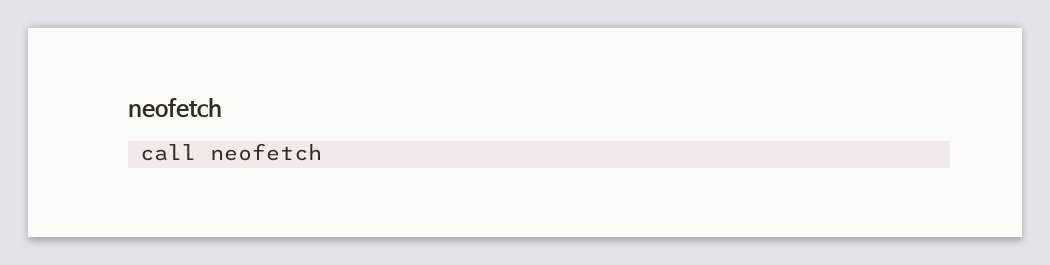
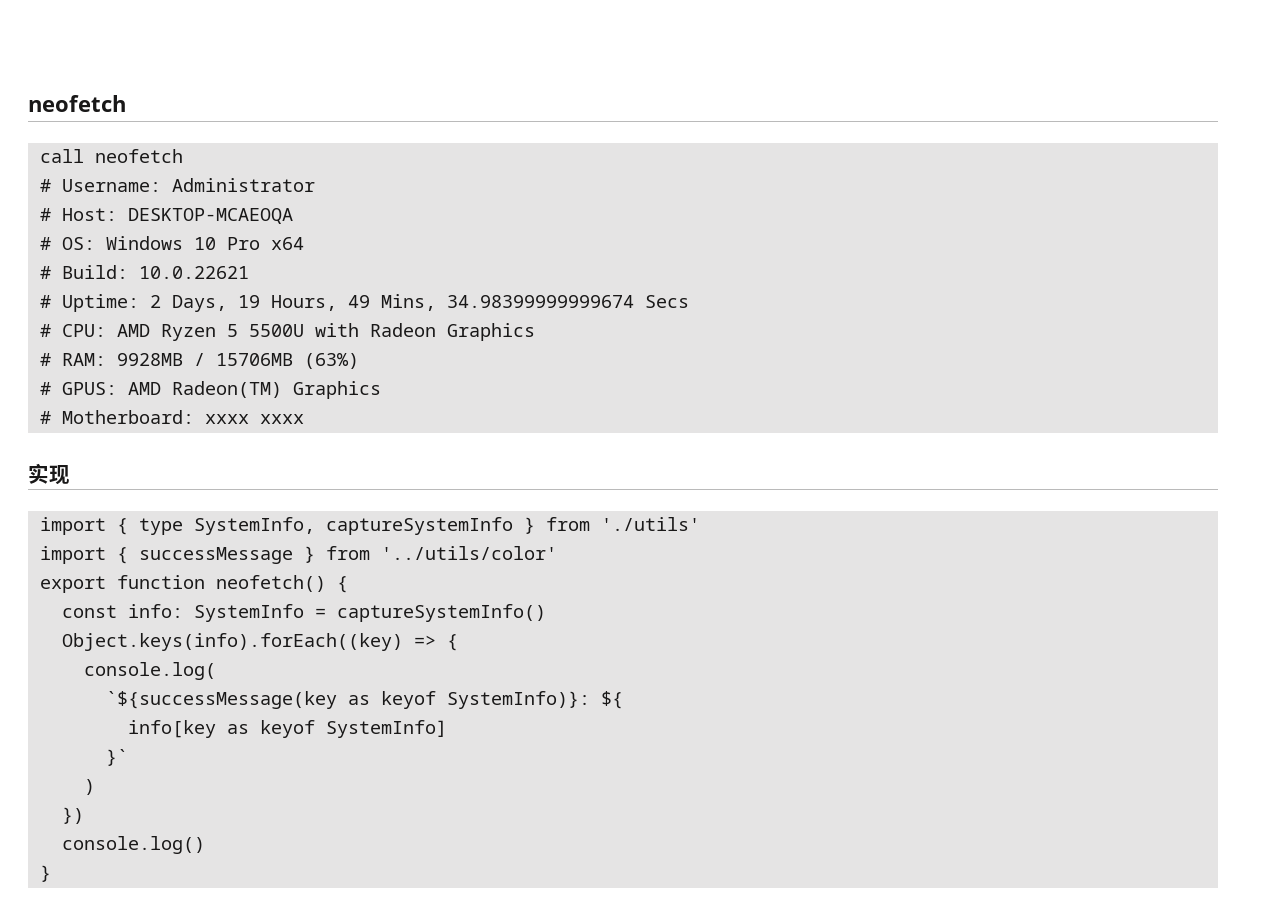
+ # Username: Administrator
+ # Host: DESKTOP-MCAEOQA
+ # OS: Windows 10 Pro x64
+ # Build: 10.0.22621
+ # Uptime: 2 Days, 19 Hours, 49 Mins, 34.98399999999674 Secs
+ # CPU: AMD Ryzen 5 5500U with Radeon Graphics
+ # RAM: 9928MB / 15706MB (63%)
+ # GPUS: AMD Radeon(TM) Graphics
+ # Motherboard: xxxx xxxx
+ 实现
+ import { type SystemInfo, captureSystemInfo } from './utils'
+ import { successMessage } from '../utils/color'
+ export function neofetch() {
+ const info: SystemInfo = captureSystemInfo()
+ Object.keys(info).forEach((key) => {
+ console.log(
+ `${successMessage(key as keyof SystemInfo)}: ${
+ info[key as keyof SystemInfo]
+ }`
+ )
+ })
+ console.log()
+ }

